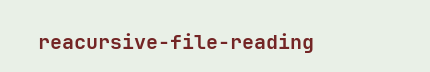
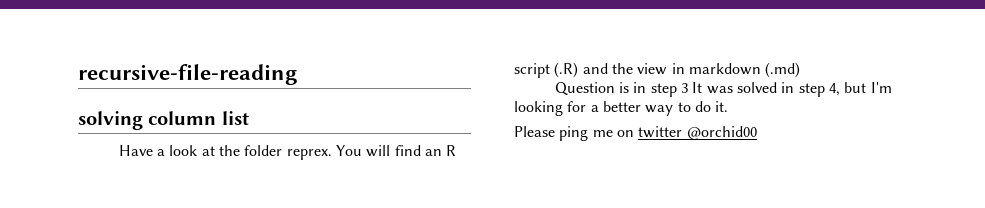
- reacursive-file-reading
+ recursive-file-reading
+ solving column list
+ Have a look at the folder reprex. You will find an R script (.R) and the view in markdown (.md)
+ Question is in step 3 It was solved in step 4, but I'm looking for a better way to do it.
+ Please ping me on twitter @orchid00

